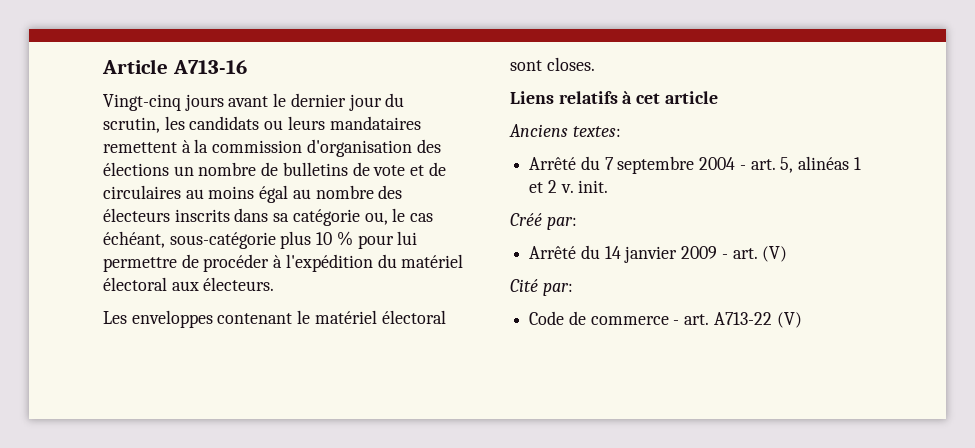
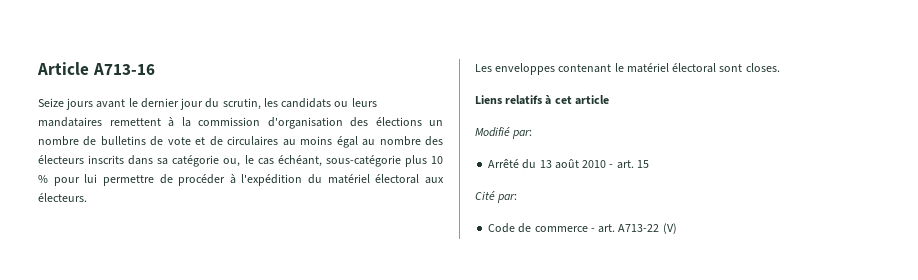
- Vingt-cinq jours avant le dernier jour du scrutin, les candidats ou leurs mandataires remettent à la commission d'organisation des élections un nombre de bulletins de vote et de circulaires au moins égal au nombre des électeurs inscrits dans sa catégorie ou, le cas échéant, sous-catégorie plus 10 % pour lui permettre de procéder à l'expédition du matériel électoral aux électeurs.
+ Seize jours avant le dernier jour du scrutin, les candidats ou leurs mandataires remettent à la commission d'organisation des élections un nombre de bulletins de vote et de circulaires au moins égal au nombre des électeurs inscrits dans sa catégorie ou, le cas échéant, sous-catégorie plus 10 % pour lui permettre de procéder à l'expédition du matériel électoral aux électeurs.
- Anciens textes:
- Arrêté du 7 septembre 2004 - art. 5, alinéas 1 et 2 v. init.
- Créé par:
+ Modifié par:
- Arrêté du 14 janvier 2009 - art. (V)
+ Arrêté du 13 août 2010 - art. 15

